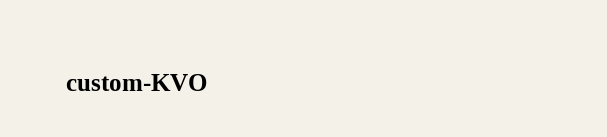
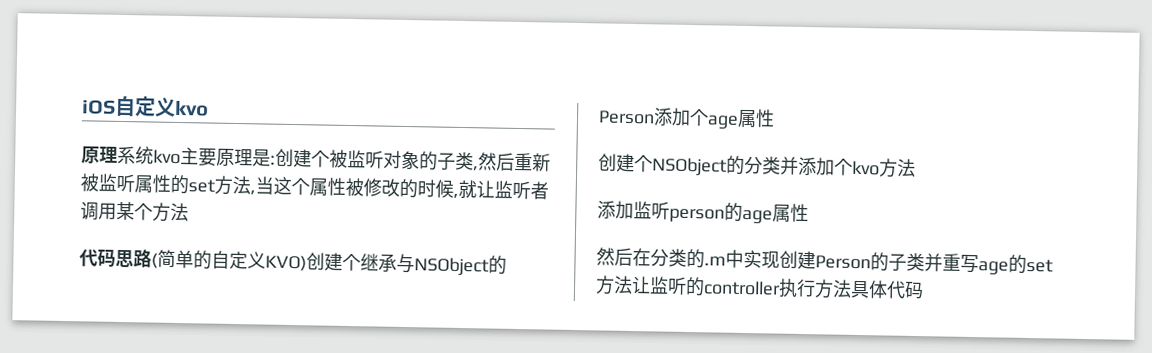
- custom-KVO
+ iOS自定义kvo
+ 原理系统kvo主要原理是:创建个被监听对象的子类,然后重新被监听属性的set方法,当这个属性被修改的时候,就让监听者调用某个方法
+ 代码思路(简单的自定义KVO)创建个继承与NSObject的Person添加个age属性
+ 创建个NSObject的分类并添加个kvo方法
+ 添加监听person的age属性
+ 然后在分类的.m中实现创建Person的子类并重写age的set方法让监听的controller执行方法具体代码

